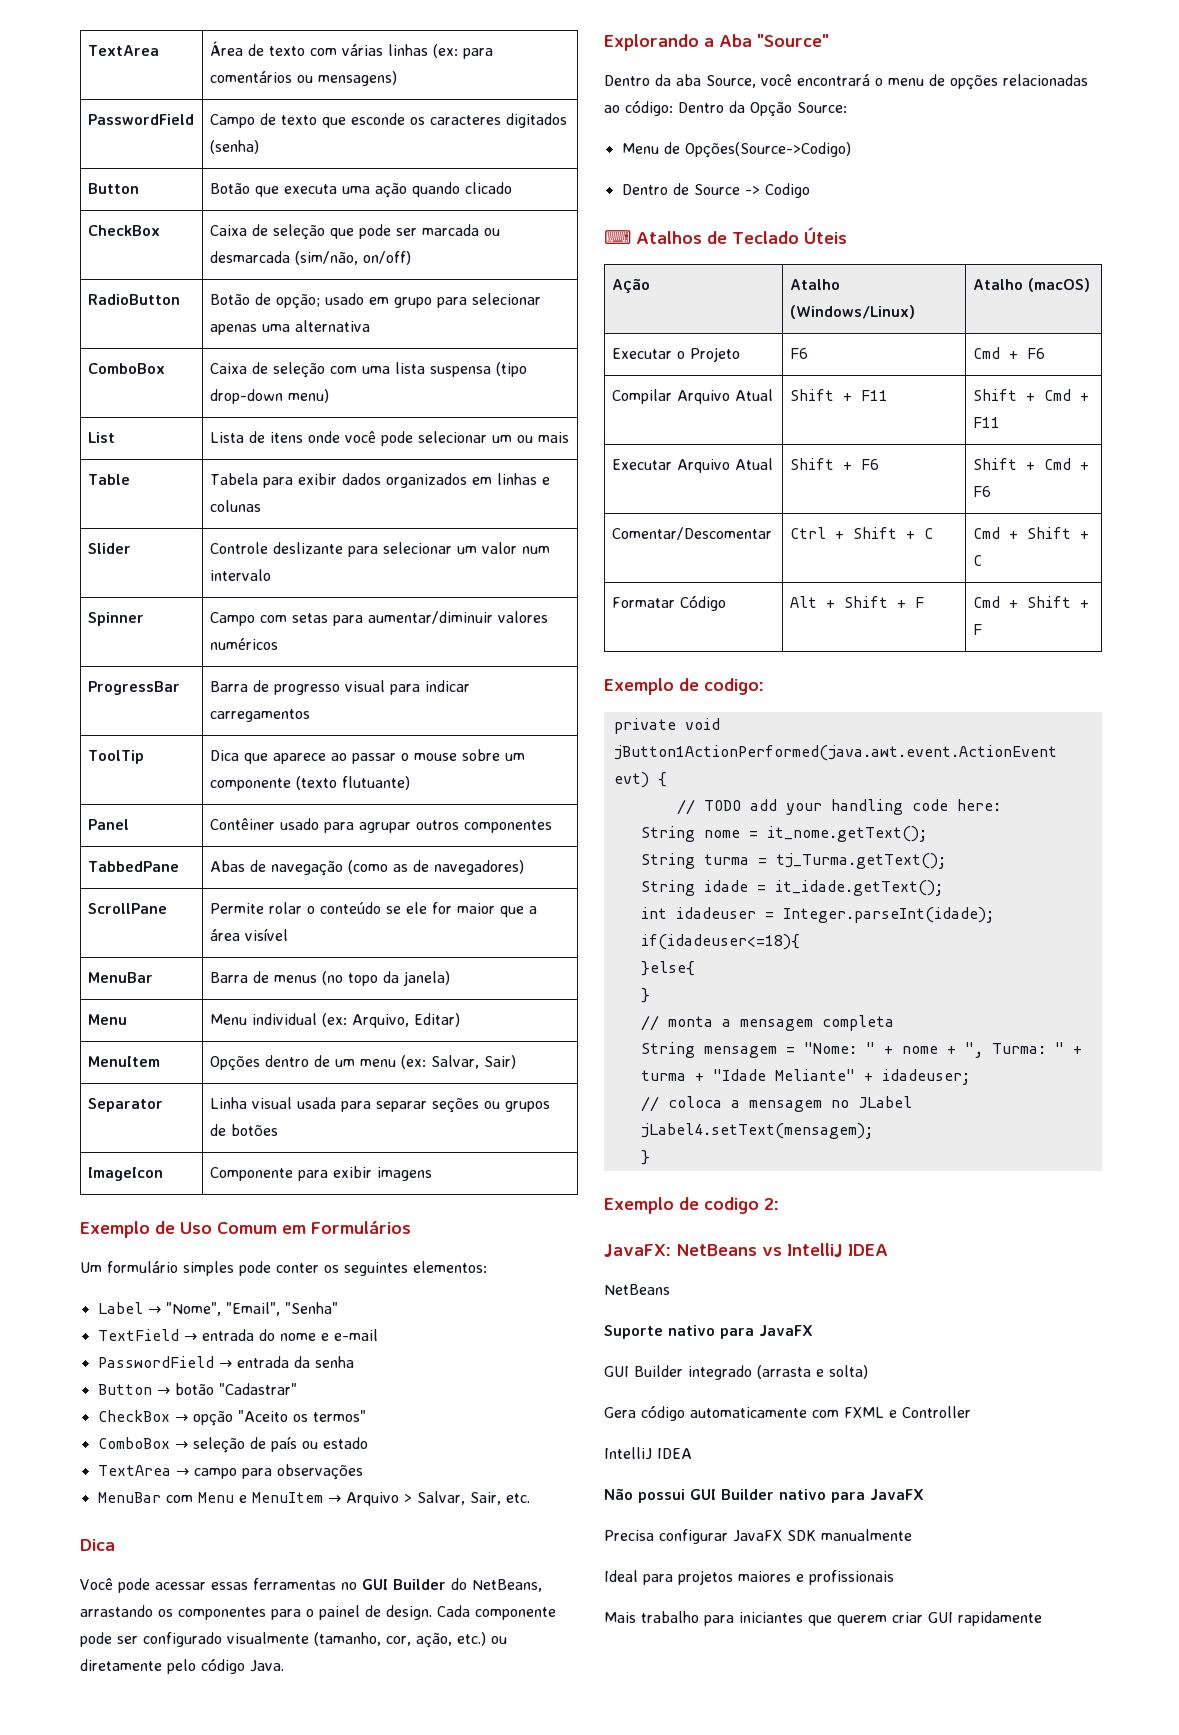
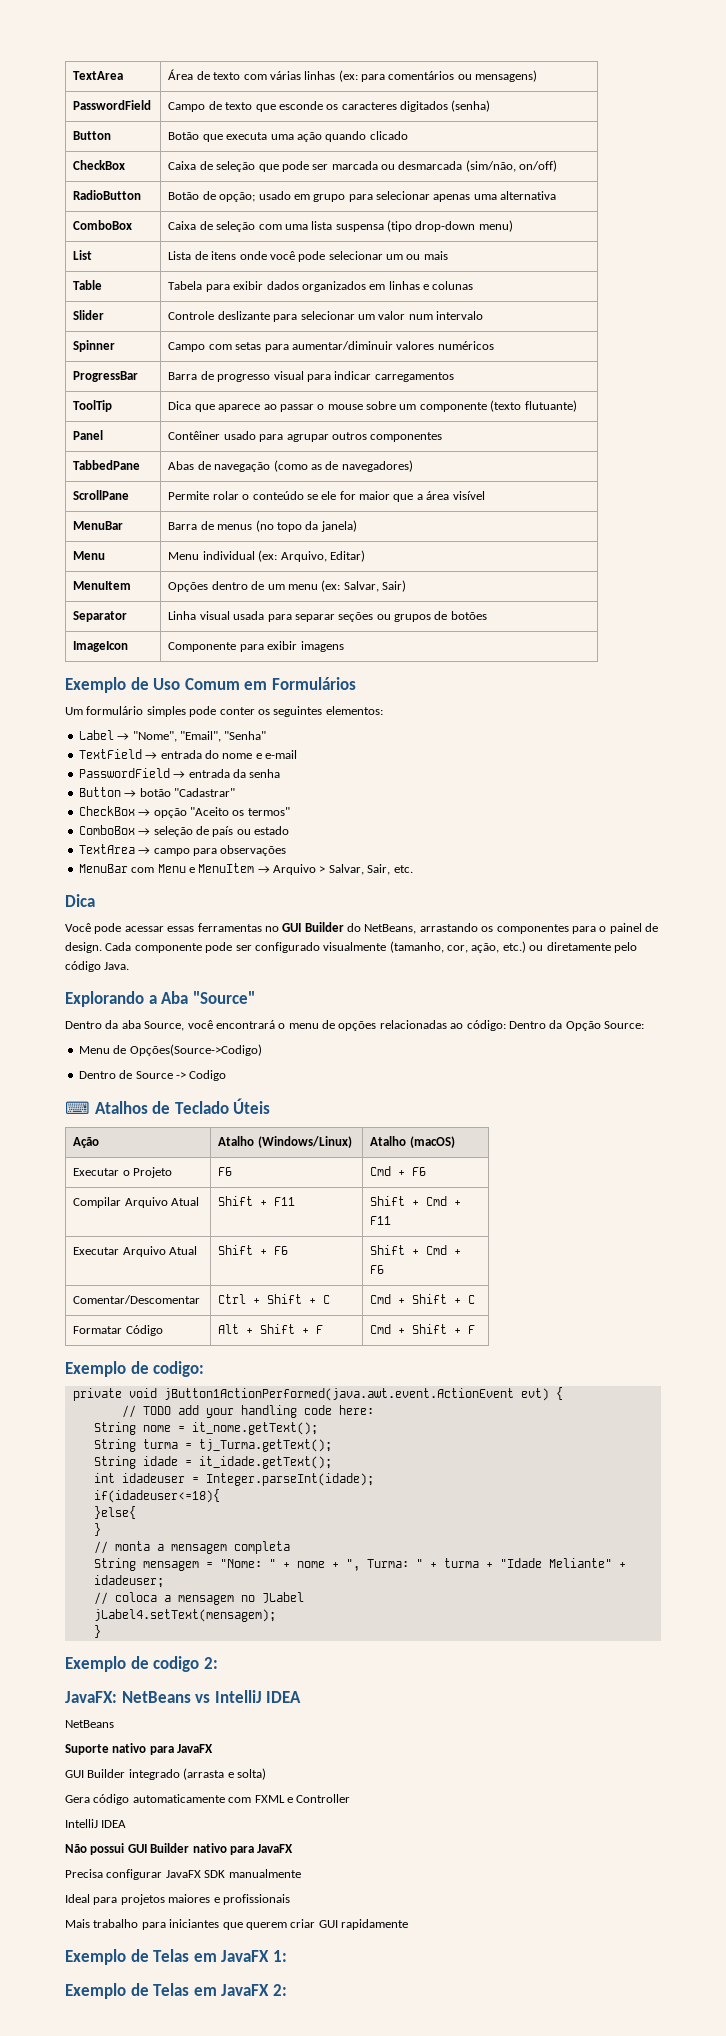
+ Exemplo de Telas em JavaFX 1:
+ Exemplo de Telas em JavaFX 2:

